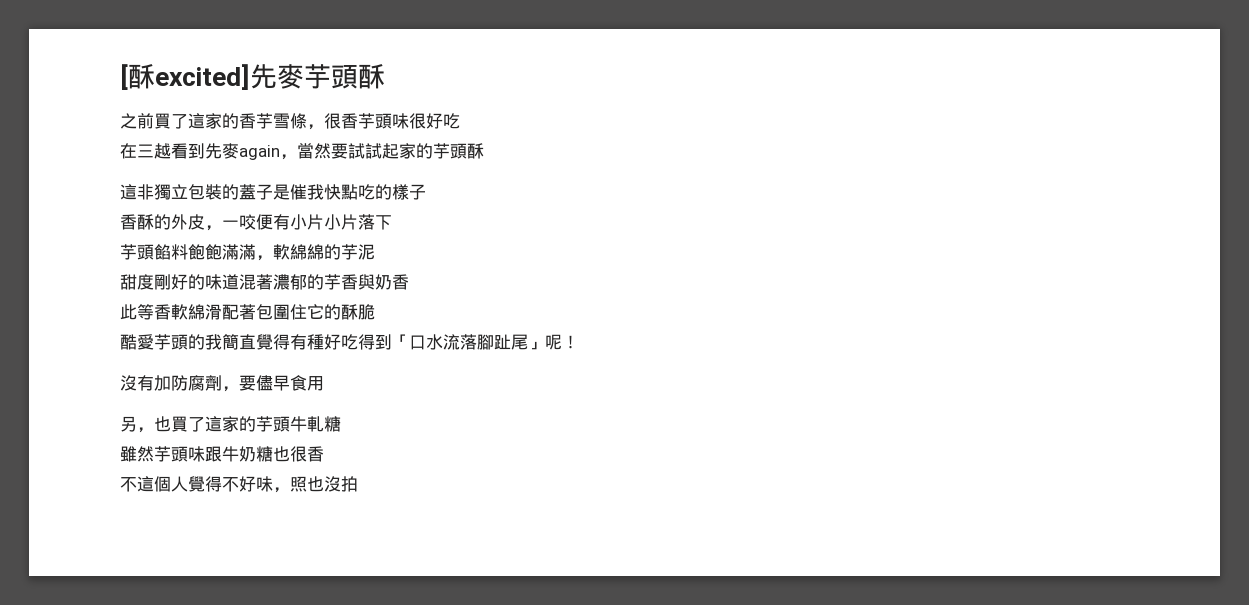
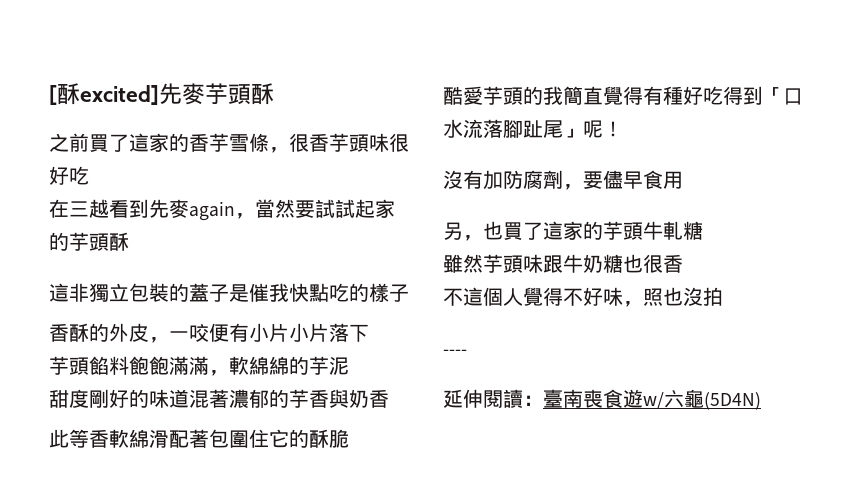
+ ----
+ 延伸閱讀：臺南喪食遊w/六龜(5D4N)

